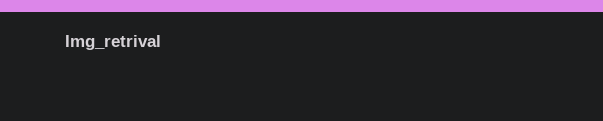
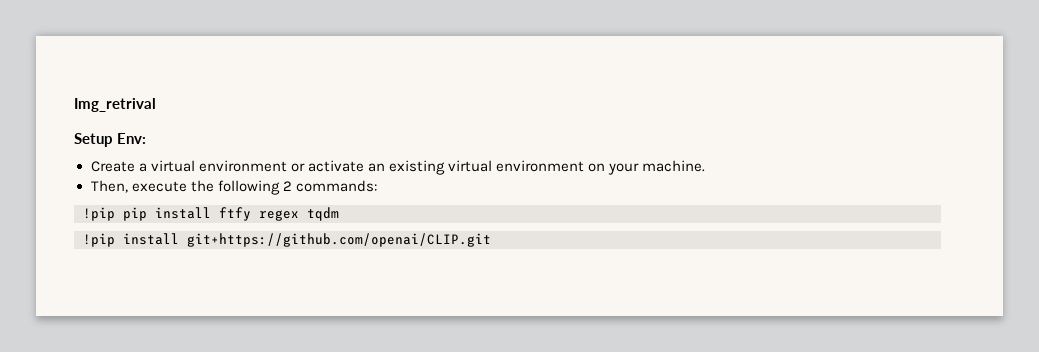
+ Setup Env:
+ Create a virtual environment or activate an existing virtual environment on your machine.
+ Then, execute the following 2 commands:
+ !pip pip install ftfy regex tqdm
+ !pip install git+https://github.com/openai/CLIP.git

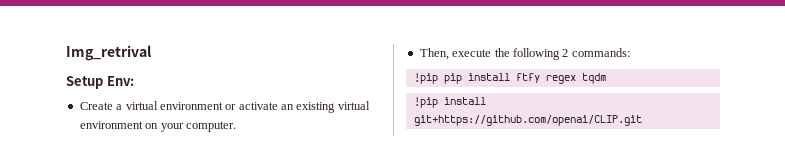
- Create a virtual environment or activate an existing virtual environment on your machine.
+ Create a virtual environment or activate an existing virtual environment on your computer.

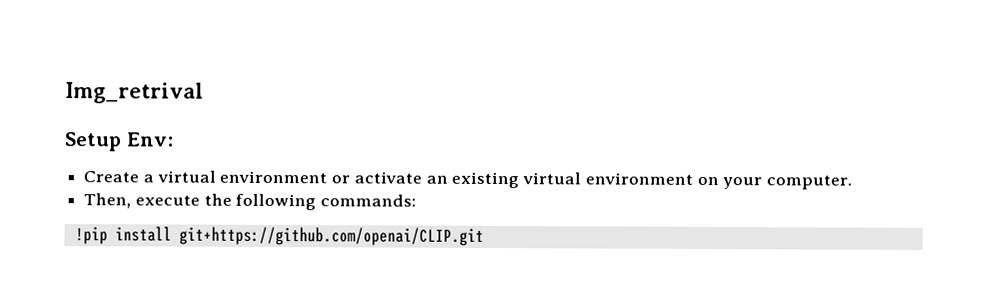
- Then, execute the following 2 commands:
+ Then, execute the following commands:
- !pip pip install ftfy regex tqdm

